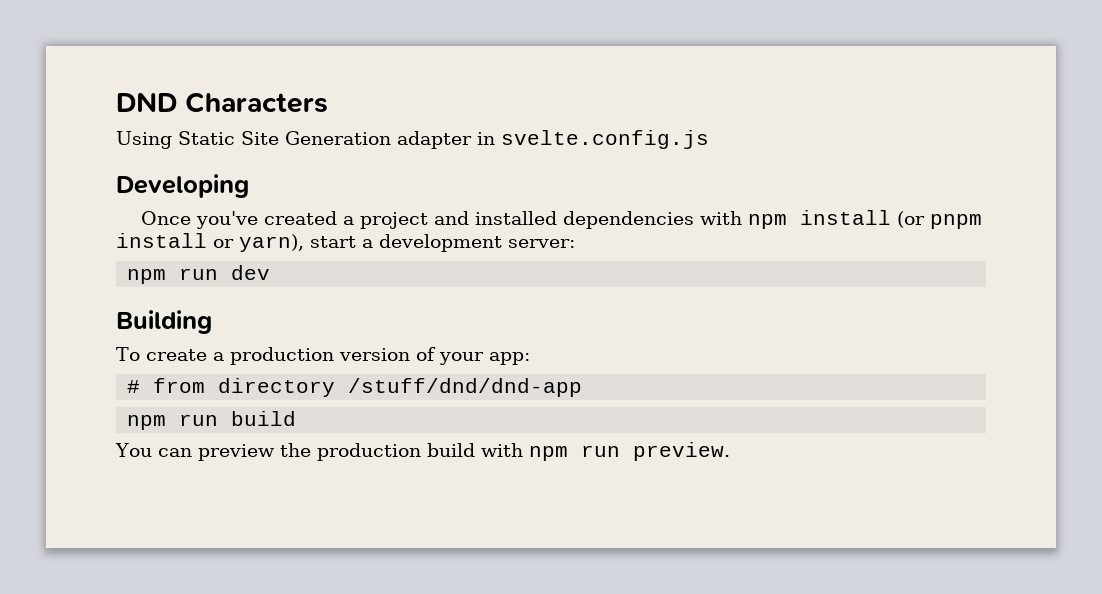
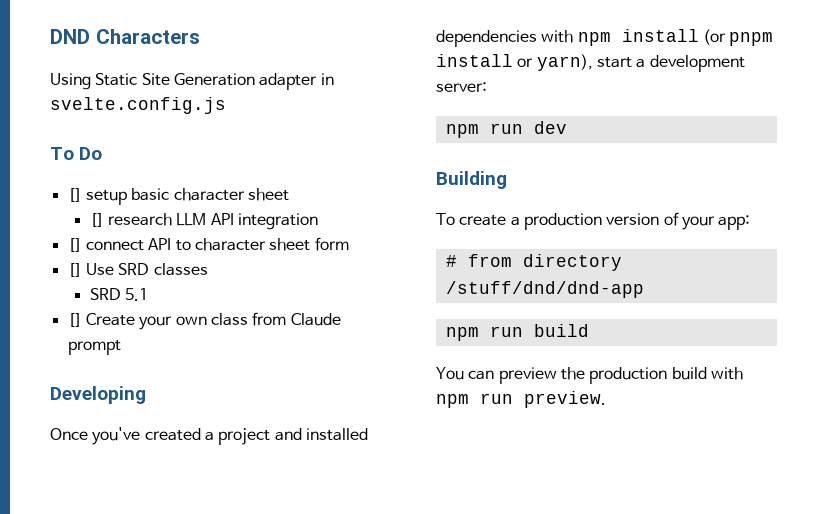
+ To Do
+ [] setup basic character sheet
+ [] research LLM API integration
+ [] connect API to character sheet form
+ [] Use SRD classes
+ SRD 5.1
+ [] Create your own class from Claude prompt

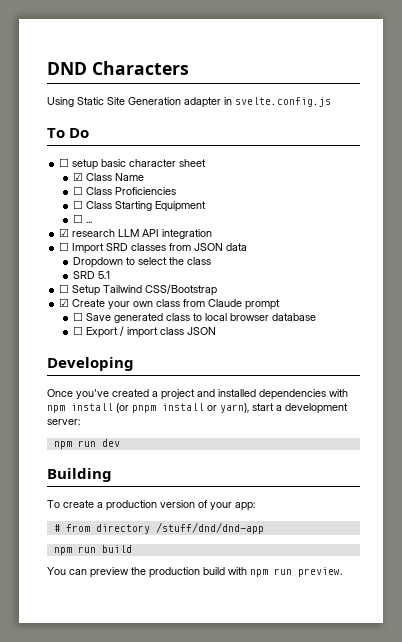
- [] setup basic character sheet
+ ☐ setup basic character sheet
- [] research LLM API integration
- [] connect API to character sheet form
- [] Use SRD classes
+ ☑ Class Name
+ ☐ Class Proficiencies
+ ☐ Class Starting Equipment
+ ☐ ...
+ ☑ research LLM API integration
+ ☐ Import SRD classes from JSON data
+ Dropdown to select the class
  SRD 5.1
- [] Create your own class from Claude prompt
+ ☐ Setup Tailwind CSS/Bootstrap
+ ☑ Create your own class from Claude prompt
+ ☐ Save generated class to local browser database
+ ☐ Export / import class JSON

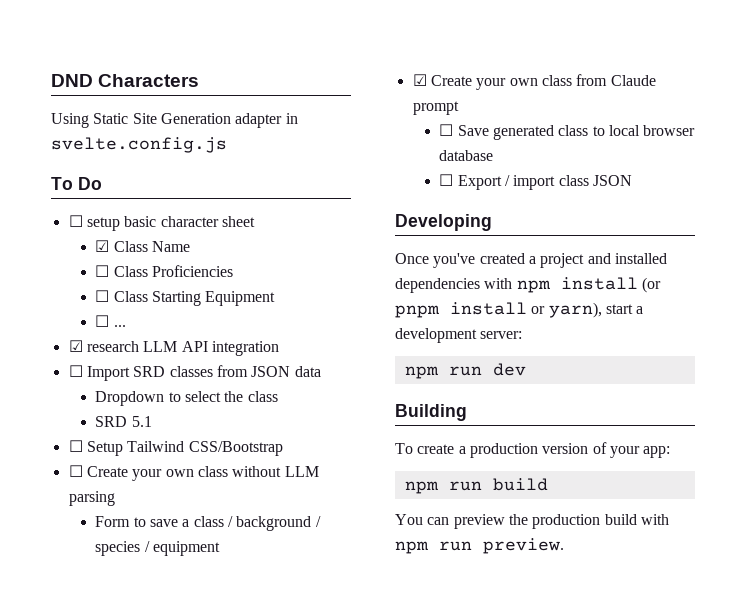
+ ☐ Create your own class without LLM parsing
+ Form to save a class / background / species / equipment
- # from directory /stuff/dnd/dnd-app

